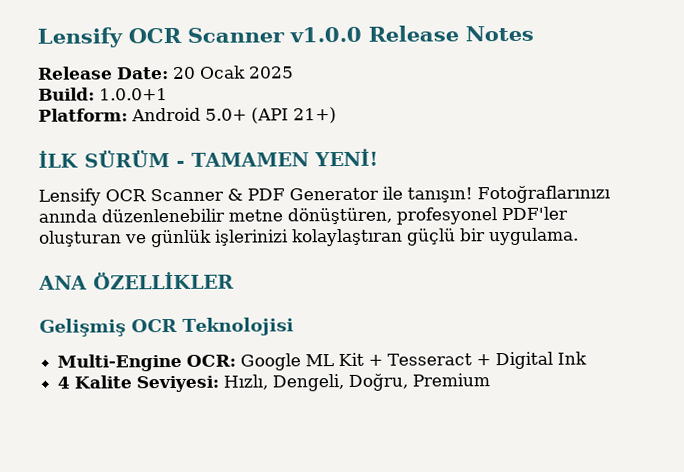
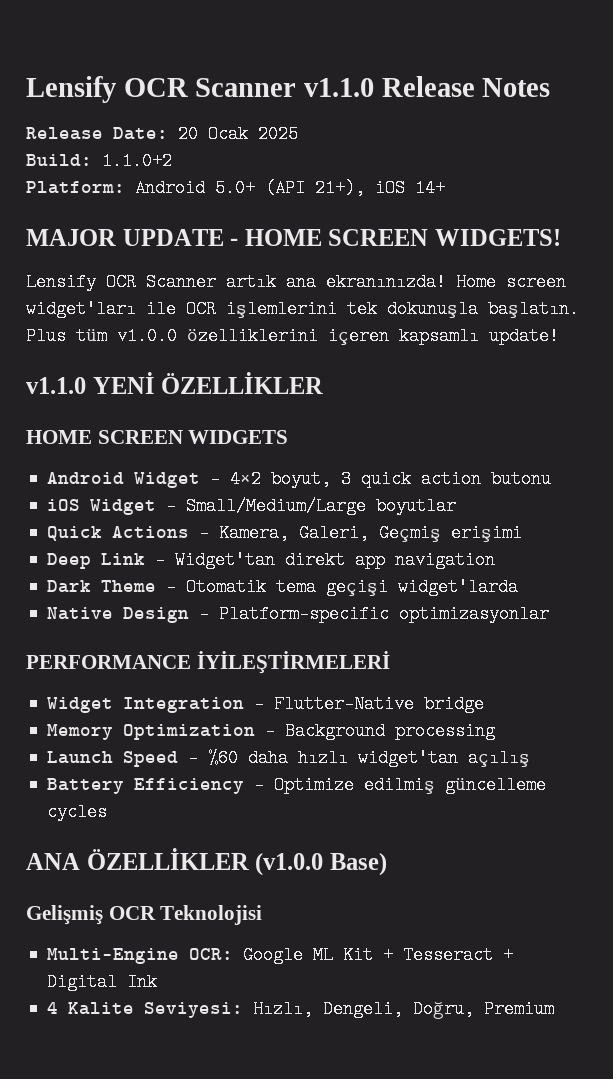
- Lensify OCR Scanner v1.0.0 Release Notes
+ Lensify OCR Scanner v1.1.0 Release Notes
- Build: 1.0.0+1
+ Build: 1.1.0+2
- Platform: Android 5.0+ (API 21+)
- İLK SÜRÜM - TAMAMEN YENİ!
- Lensify OCR Scanner & PDF Generator ile tanışın! Fotoğraflarınızı anında düzenlenebilir metne dönüştüren, profesyonel PDF'ler oluşturan ve günlük işlerinizi kolaylaştıran güçlü bir uygulama.
+ Platform: Android 5.0+ (API 21+), iOS 14+
+ MAJOR UPDATE - HOME SCREEN WIDGETS!
+ Lensify OCR Scanner artık ana ekranınızda! Home screen widget'ları ile OCR işlemlerini tek dokunuşla başlatın. Plus tüm v1.0.0 özelliklerini içeren kapsamlı update!
+ v1.1.0 YENİ ÖZELLİKLER
+ HOME SCREEN WIDGETS
+ Android Widget - 4×2 boyut, 3 quick action butonu
+ iOS Widget - Small/Medium/Large boyutlar
+ Quick Actions - Kamera, Galeri, Geçmiş erişimi
+ Deep Link - Widget'tan direkt app navigation
+ Dark Theme - Otomatik tema geçişi widget'larda
+ Native Design - Platform-specific optimizasyonlar
+ PERFORMANCE İYİLEŞTİRMELERİ
+ Widget Integration - Flutter-Native bridge
+ Memory Optimization - Background processing
+ Launch Speed - %60 daha hızlı widget'tan açılış
+ Battery Efficiency - Optimize edilmiş güncelleme cycles
- ANA ÖZELLİKLER
+ ANA ÖZELLİKLER (v1.0.0 Base)

